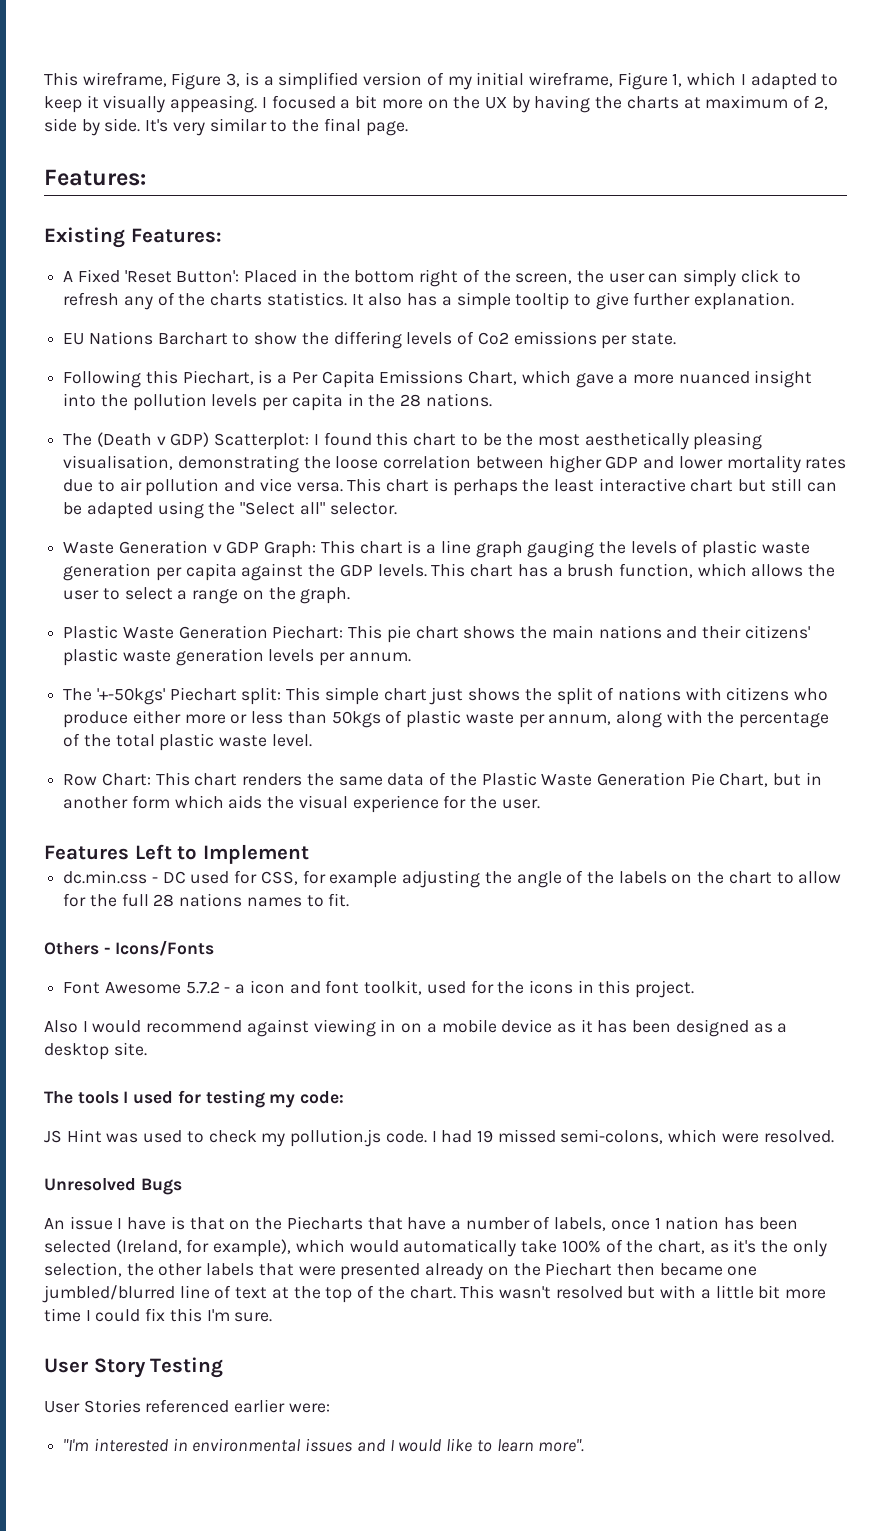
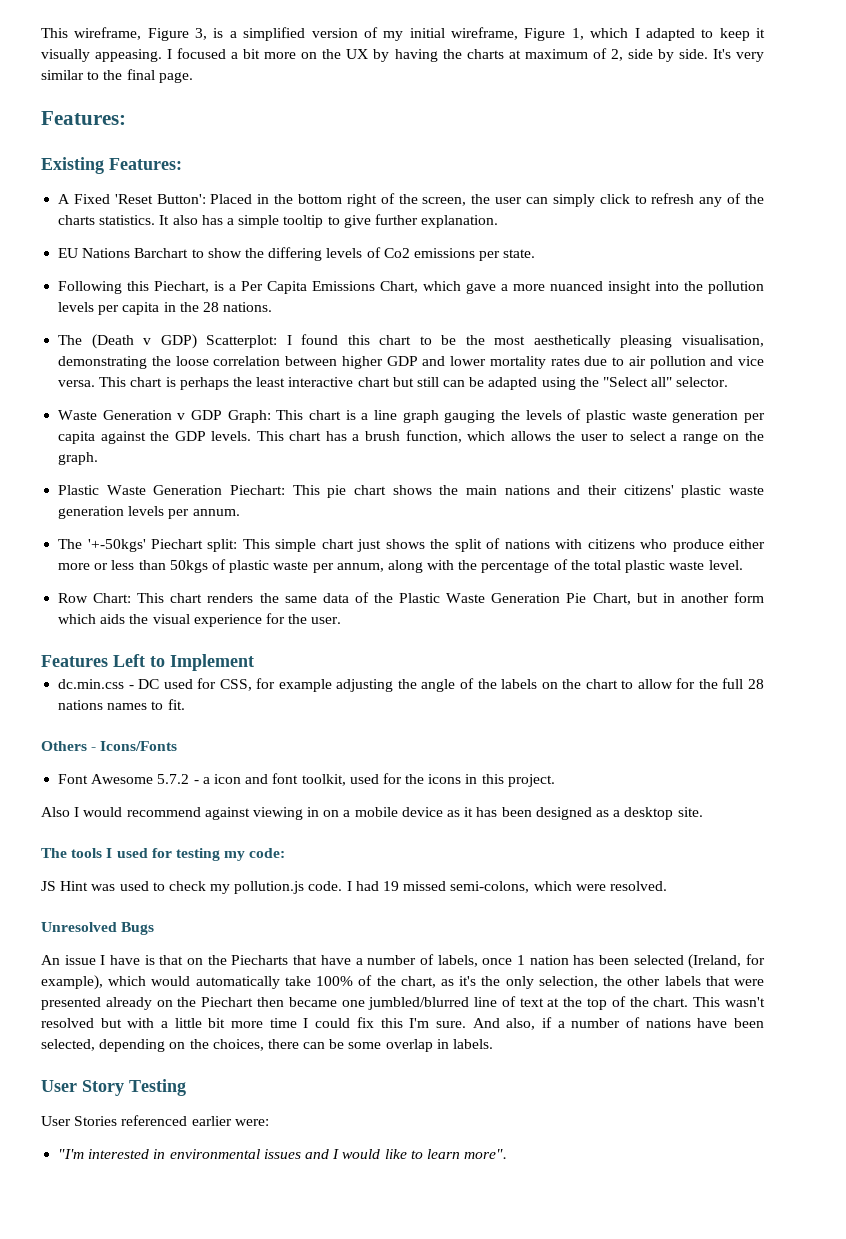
+ And also, if a number of nations have been selected, depending on the choices, there can be some overlap in labels.

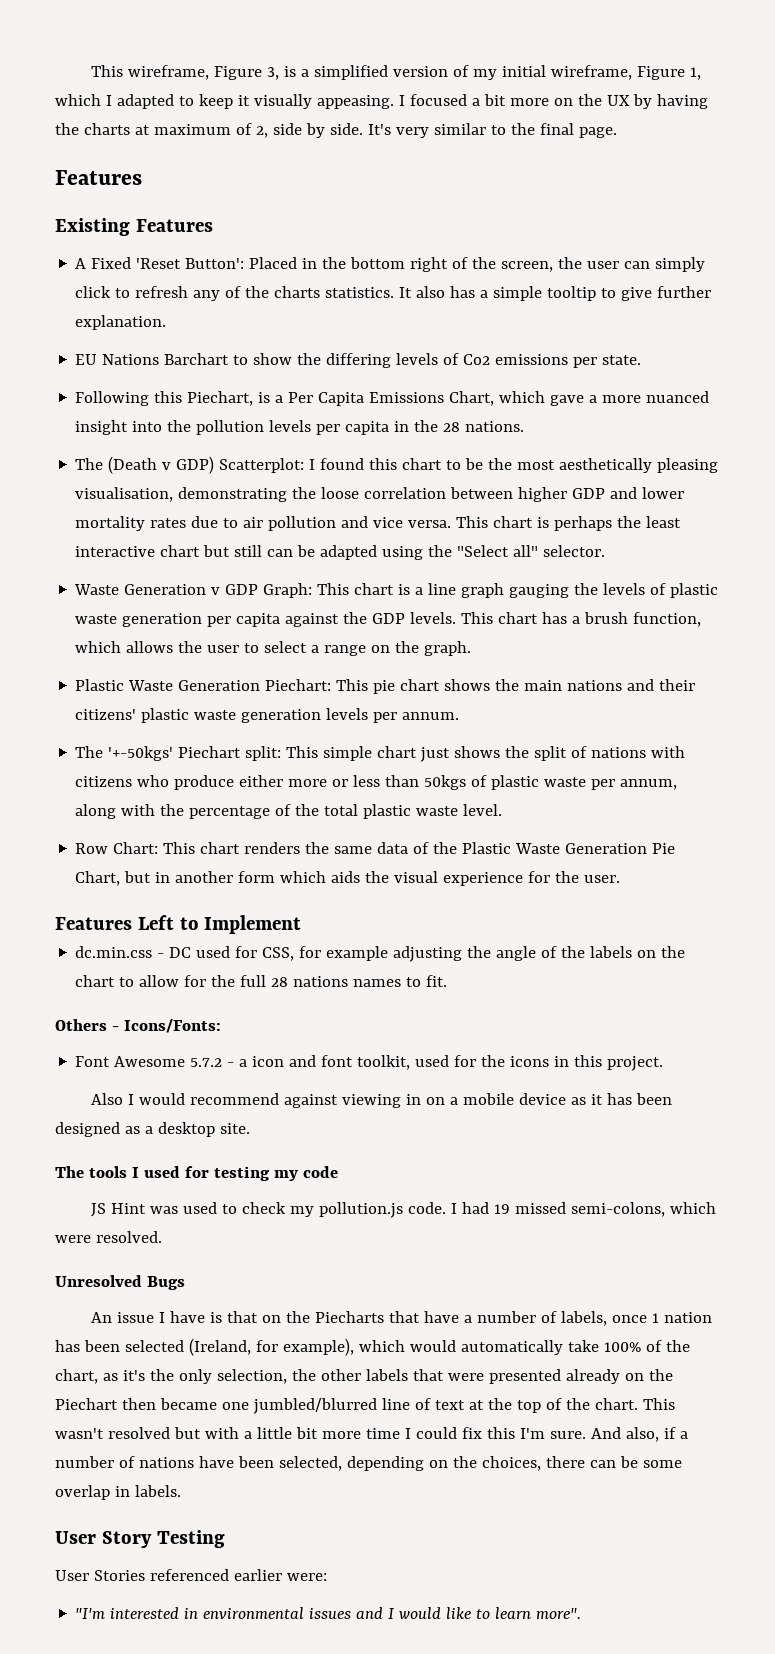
  It's very similar to the final page.
- Features:
+ Features
- Existing Features:
+ Existing Features
- Others - Icons/Fonts
+ Others - Icons/Fonts:
- The tools I used for testing my code:
+ The tools I used for testing my code

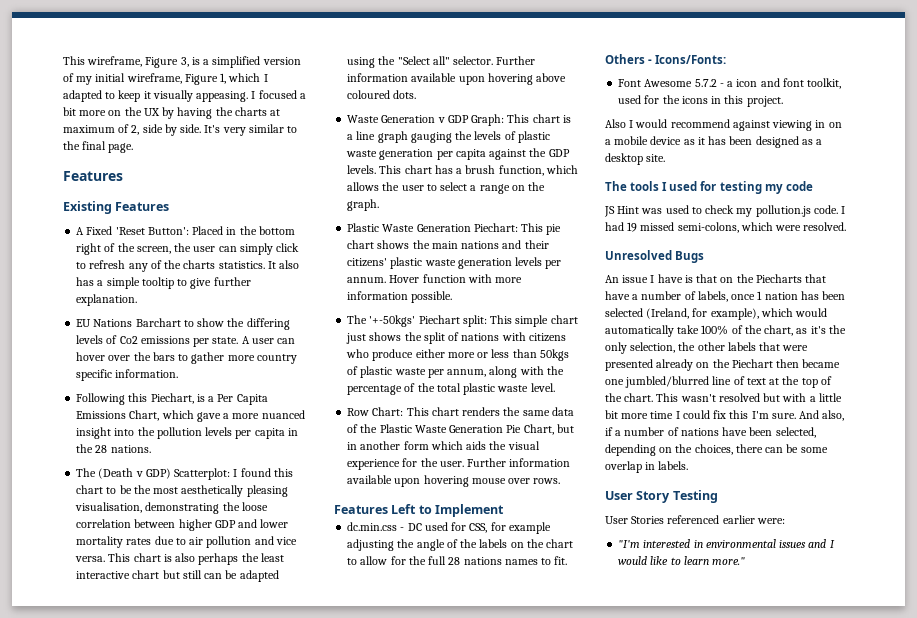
+ A user can hover over the bars to gather more country specific information.
- This chart is perhaps the least interactive chart but still can be adapted using the "Select all" selector.
+ This chart is also perhaps the least interactive chart but still can be adapted using the "Select all" selector. Further information available upon hovering above coloured dots.
+ Hover function with more information possible.
+ Further information available upon hovering mouse over rows.
- "I'm interested in environmental issues and I would like to learn more".
+ "I'm interested in environmental issues and I would like to learn more."

